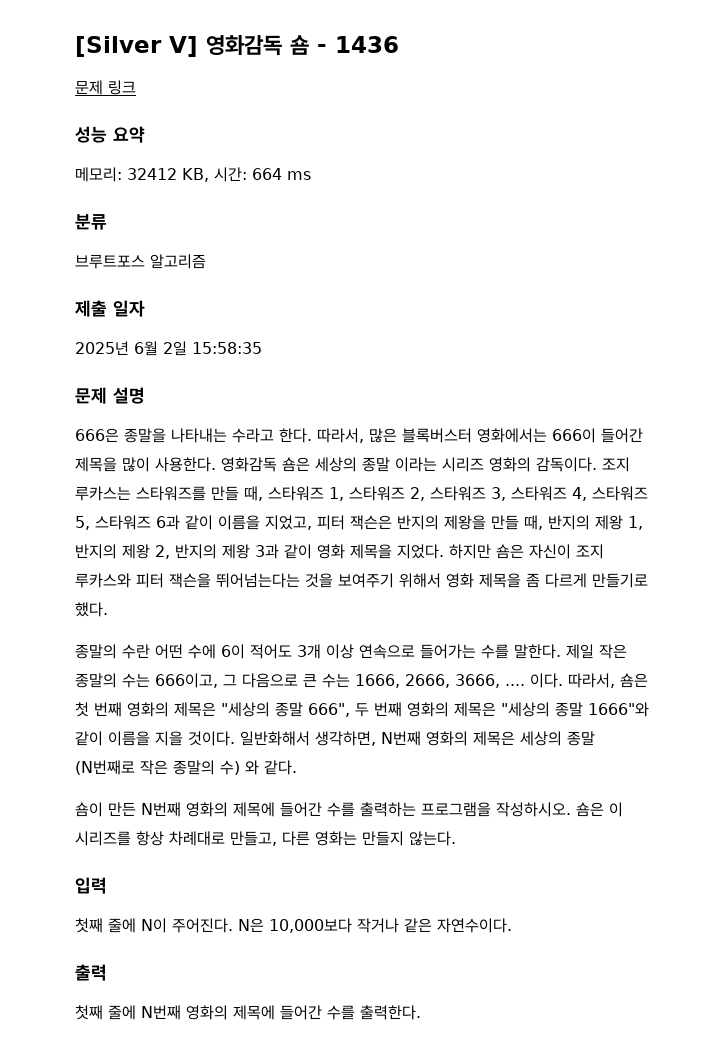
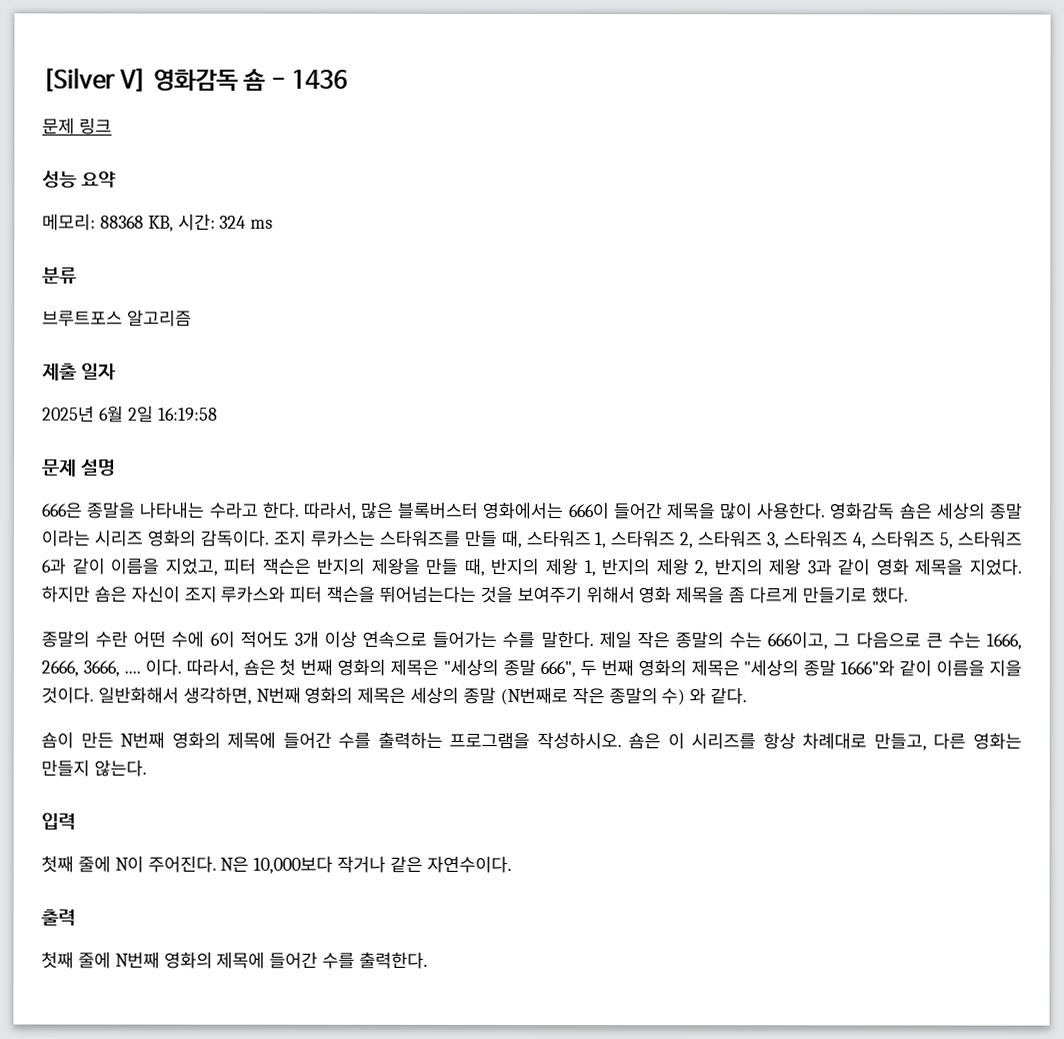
- 메모리: 32412 KB, 시간: 664 ms
+ 메모리: 88368 KB, 시간: 324 ms
- 2025년 6월 2일 15:58:35
+ 2025년 6월 2일 16:19:58

